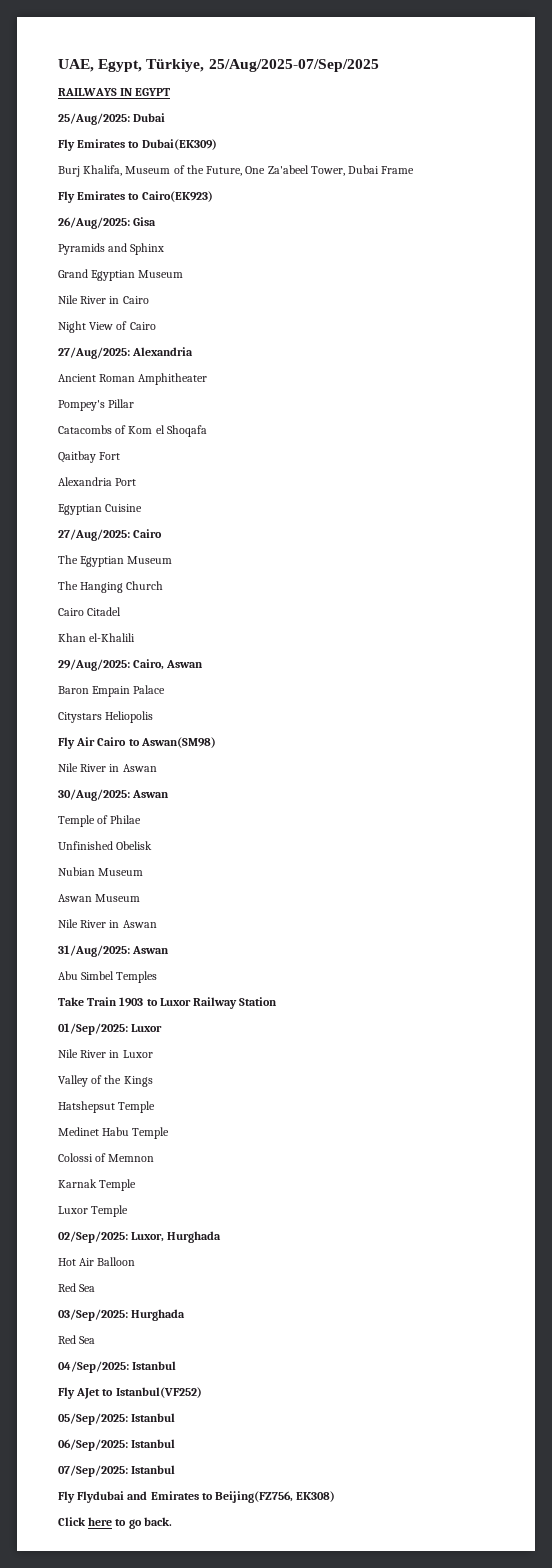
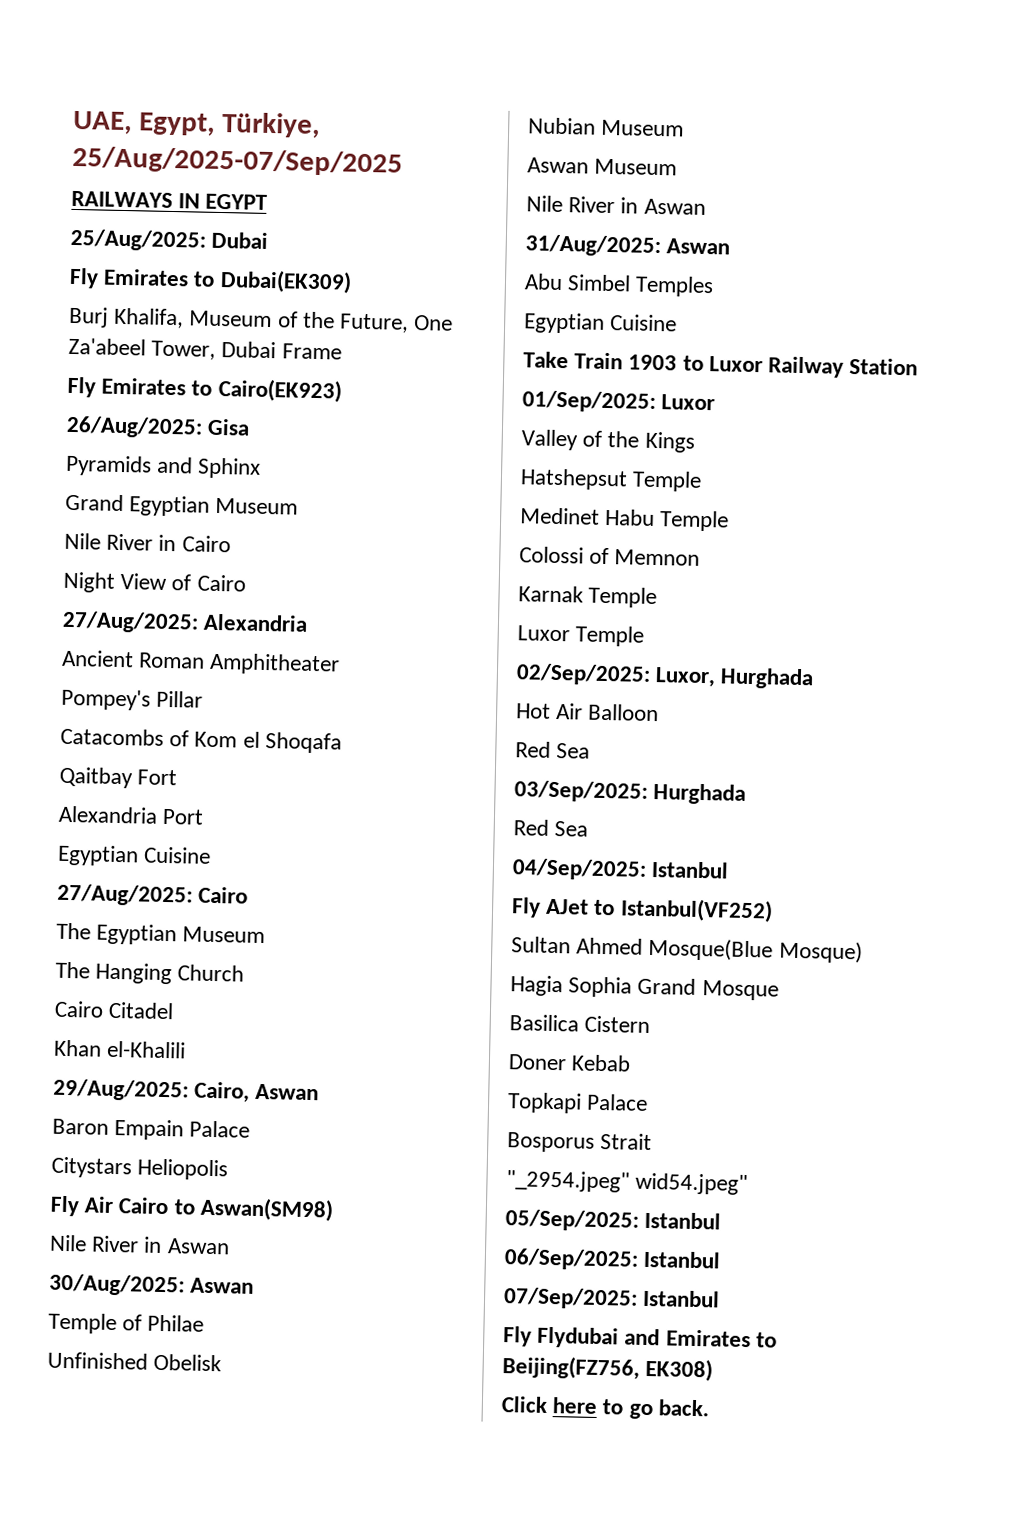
  Abu Simbel Temples
+ Egyptian Cuisine
- Nile River in Luxor
+ Sultan Ahmed Mosque(Blue Mosque)
+ Hagia Sophia Grand Mosque
+ Basilica Cistern
+ Doner Kebab
+ Topkapi Palace
+ Bosporus Strait
+ "_2954.jpeg" wid54.jpeg"

